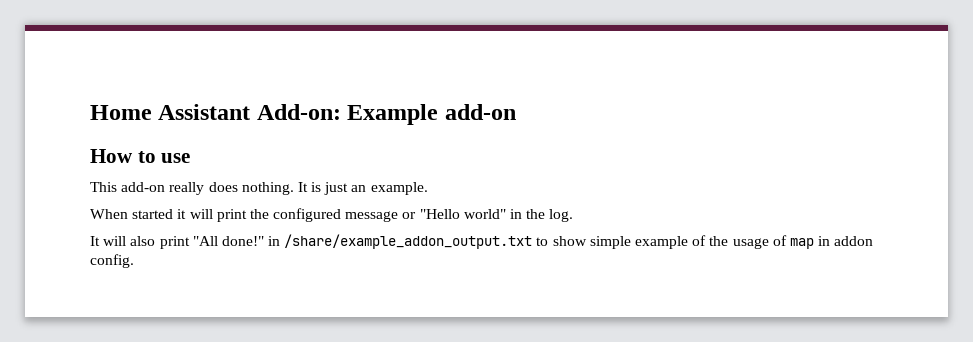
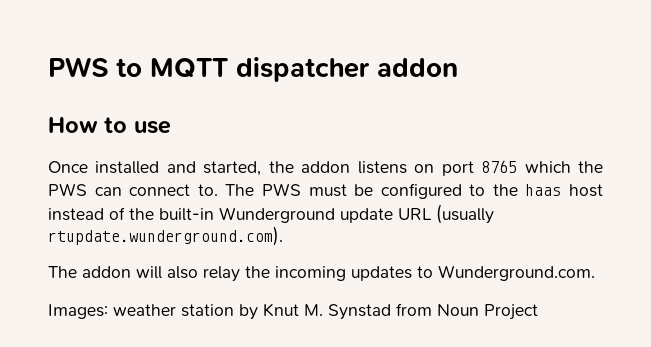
- Home Assistant Add-on: Example add-on
+ PWS to MQTT dispatcher addon
  How to use
- This add-on really does nothing. It is just an example.
- When started it will print the configured message or "Hello world" in the log.
- It will also print "All done!" in /share/example_addon_output.txt to show simple example of the usage of map in addon config.
+ Once installed and started, the addon listens on port 8765 which the PWS can connect to. The PWS must be configured to the haas host instead of the built-in Wunderground update URL (usually rtupdate.wunderground.com).
+ The addon will also relay the incoming updates to Wunderground.com.
+ Images: weather station by Knut M. Synstad from Noun Project

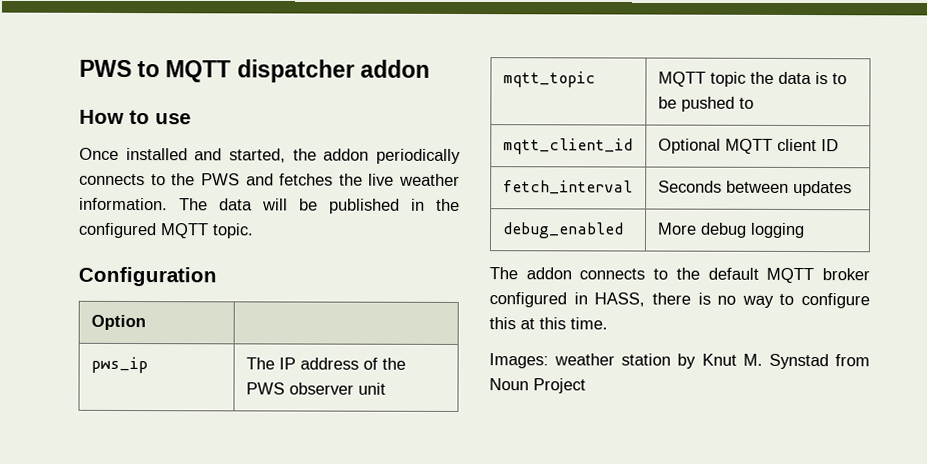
- Once installed and started, the addon listens on port 8765 which the PWS can connect to. The PWS must be configured to the haas host instead of the built-in Wunderground update URL (usually rtupdate.wunderground.com).
- The addon will also relay the incoming updates to Wunderground.com.
+ Once installed and started, the addon periodically connects to the PWS and fetches the live weather information. The data will be published in the configured MQTT topic.
+ Configuration
+ Option |
+ pws_ip | The IP address of the PWS observer unit
+ mqtt_topic | MQTT topic the data is to be pushed to
+ mqtt_client_id | Optional MQTT client ID
+ fetch_interval | Seconds between updates
+ debug_enabled | More debug logging
+ The addon connects to the default MQTT broker configured in HASS, there is no way to configure this at this time.

